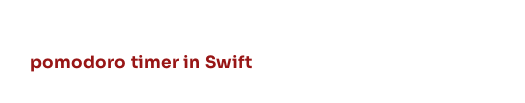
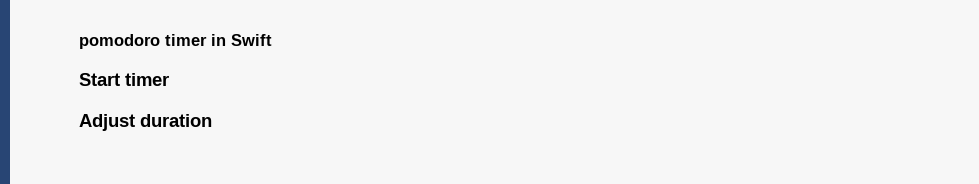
+ Start timer
+ Adjust duration

